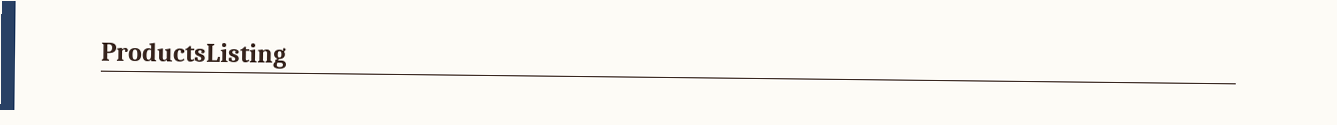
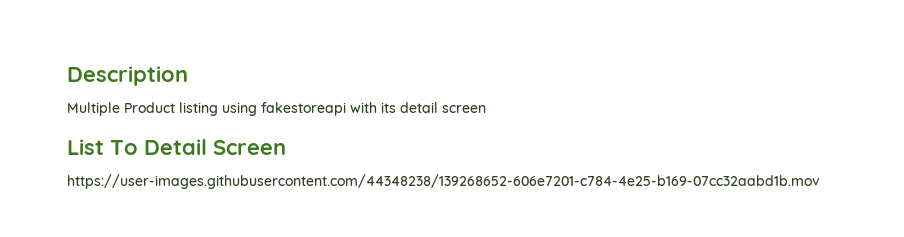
- ProductsListing
+ Description
+ Multiple Product listing using fakestoreapi with its detail screen
+ List To Detail Screen
+ https://user-images.githubusercontent.com/44348238/139268652-606e7201-c784-4e25-b169-07cc32aabd1b.mov

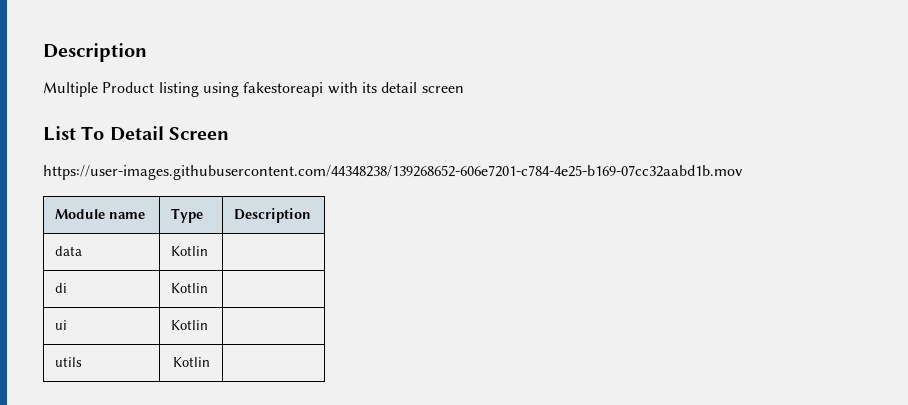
+ Module name | Type | Description
+ data | Kotlin |
+ di | Kotlin |
+ ui | Kotlin |
+ utils | Kotlin |

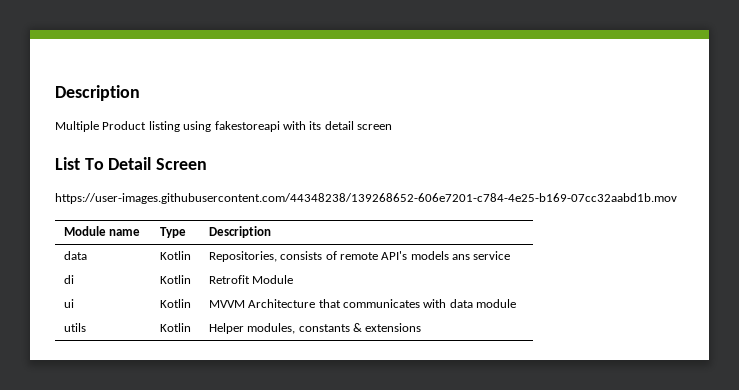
- data | Kotlin |
+ data | Kotlin | Repositories, consists of remote API's models ans service
- di | Kotlin |
+ di | Kotlin | Retrofit Module
- ui | Kotlin |
- utils | Kotlin |
+ ui | Kotlin | MVVM Architecture that communicates with data module
+ utils | Kotlin | Helper modules, constants & extensions

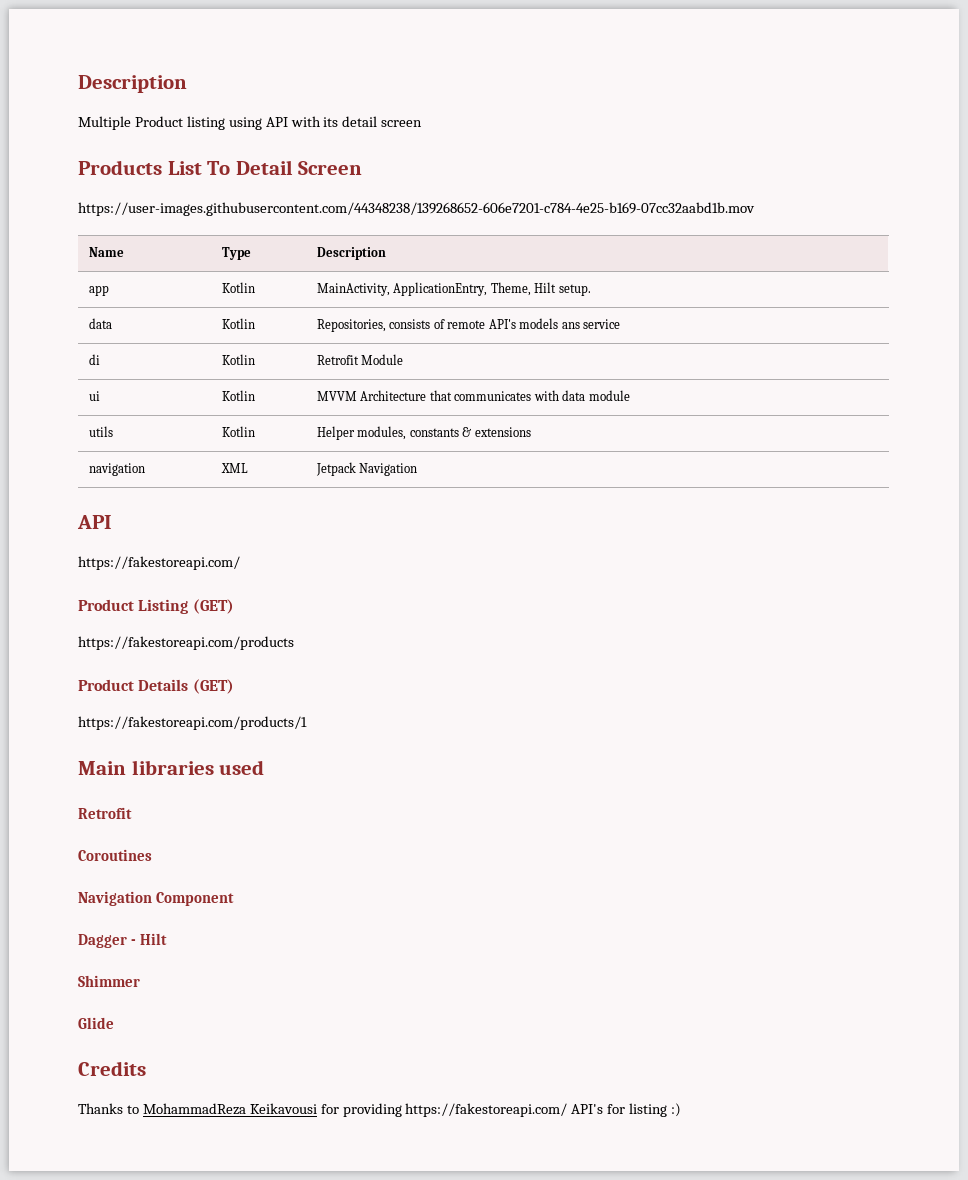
- Multiple Product listing using fakestoreapi with its detail screen
+ Multiple Product listing using API with its detail screen
- List To Detail Screen
+ Products List To Detail Screen
- Module name | Type | Description
+ Name | Type | Description
+ app | Kotlin | MainActivity, ApplicationEntry, Theme, Hilt setup.
+ navigation | XML | Jetpack Navigation
+ API
+ https://fakestoreapi.com/
+ Product Listing (GET)
+ https://fakestoreapi.com/products
+ Product Details (GET)
+ https://fakestoreapi.com/products/1
+ Main libraries used
+ Retrofit
+ Coroutines
+ Navigation Component
+ Dagger - Hilt
+ Shimmer
+ Glide
+ Credits
+ Thanks to MohammadReza Keikavousi for providing https://fakestoreapi.com/ API's for listing :)

